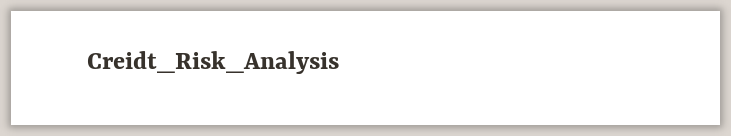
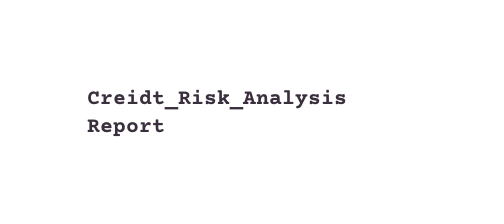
- Creidt_Risk_Analysis
+ Creidt_Risk_Analysis Report

